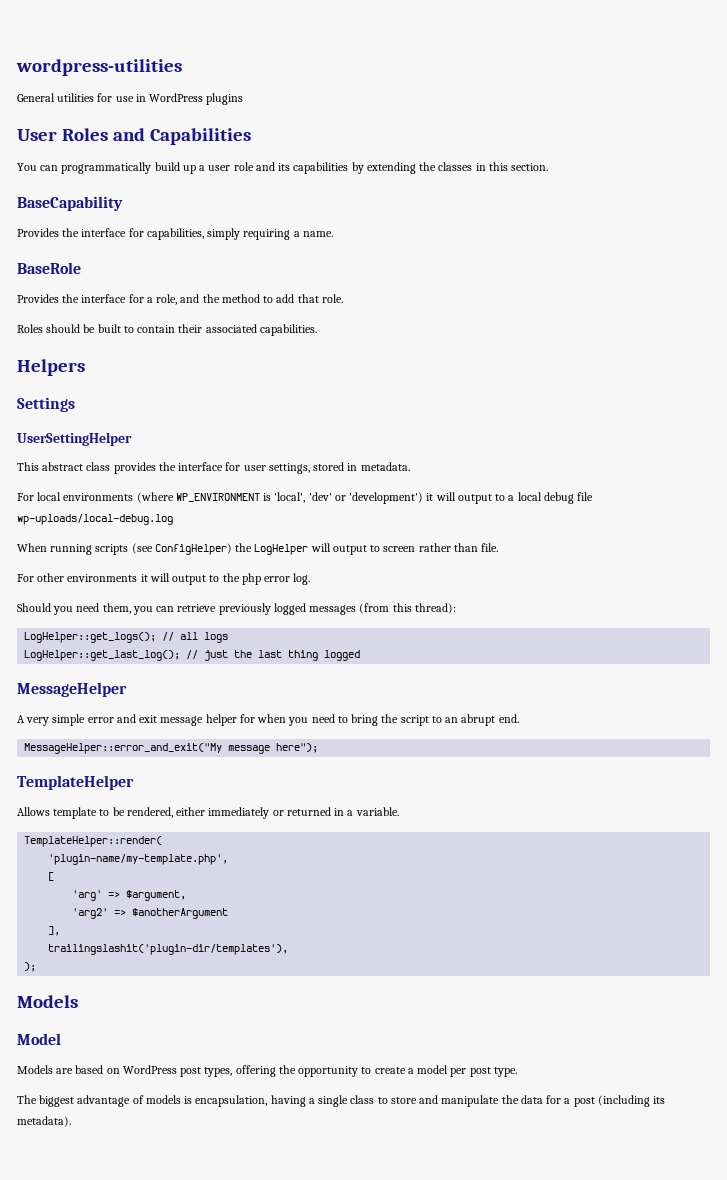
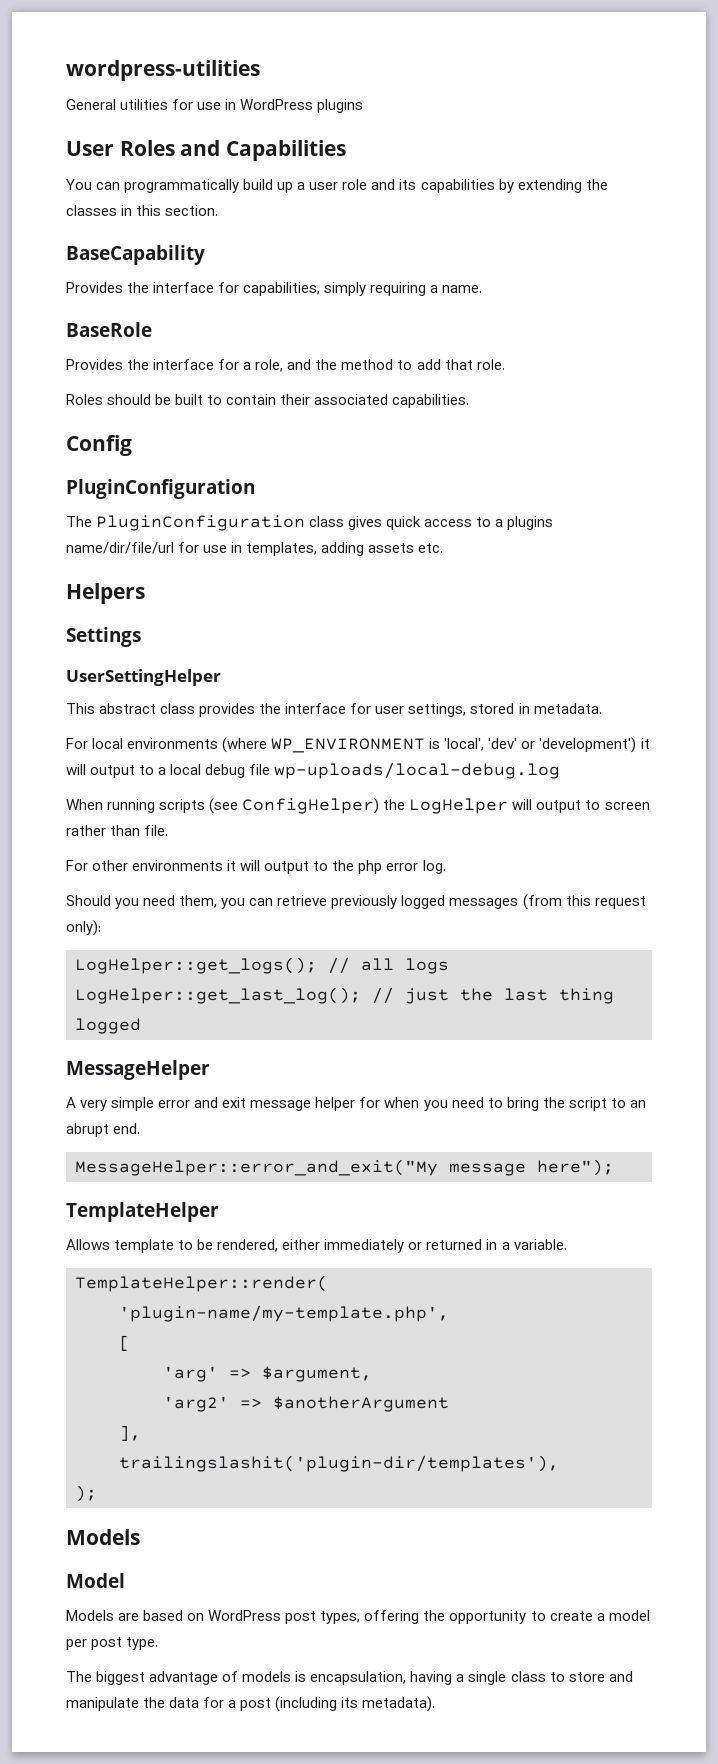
+ Config
+ PluginConfiguration
+ The PluginConfiguration class gives quick access to a plugins name/dir/file/url for use in templates, adding assets etc.
- Should you need them, you can retrieve previously logged messages (from this thread):
+ Should you need them, you can retrieve previously logged messages (from this request only):

